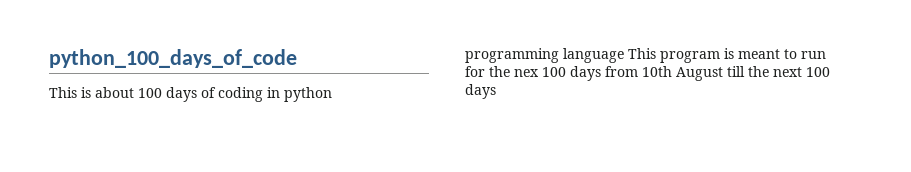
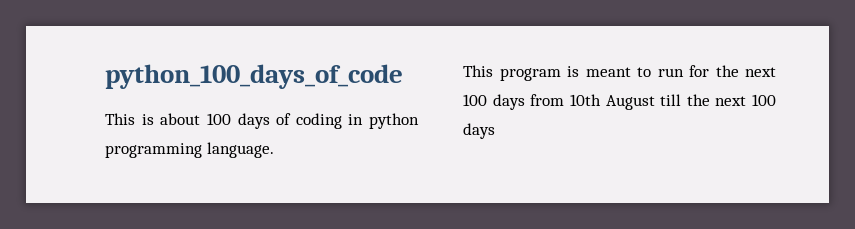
- This is about 100 days of coding in python programming language This program is meant to run for the nex 100 days from 10th August till the next 100 days
+ This is about 100 days of coding in python programming language.
+ This program is meant to run for the next 100 days from 10th August till the next 100 days

